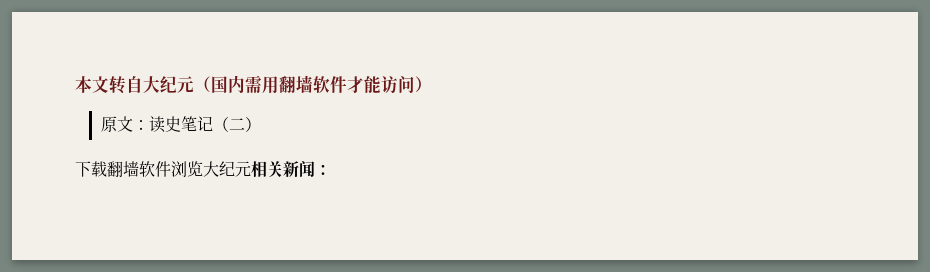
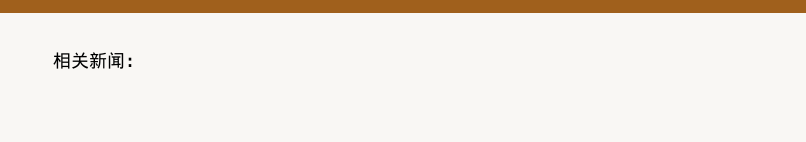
- 本文转自大纪元（国内需用翻墙软件才能访问）
- 原文：读史笔记（二）
- 下载翻墙软件浏览大纪元相关新闻：
+ 相关新闻：

